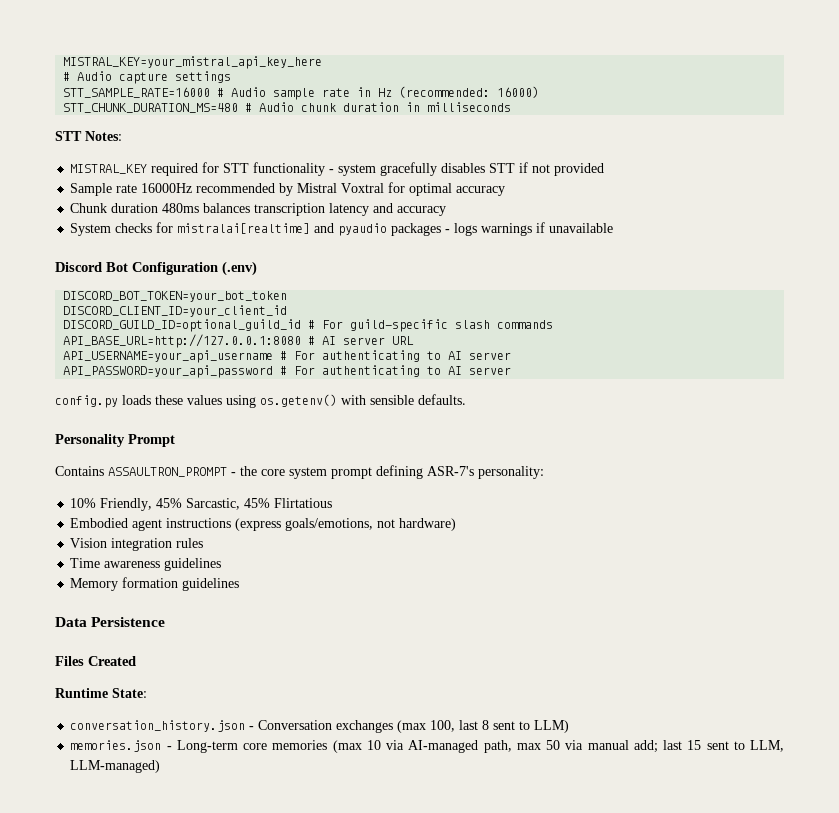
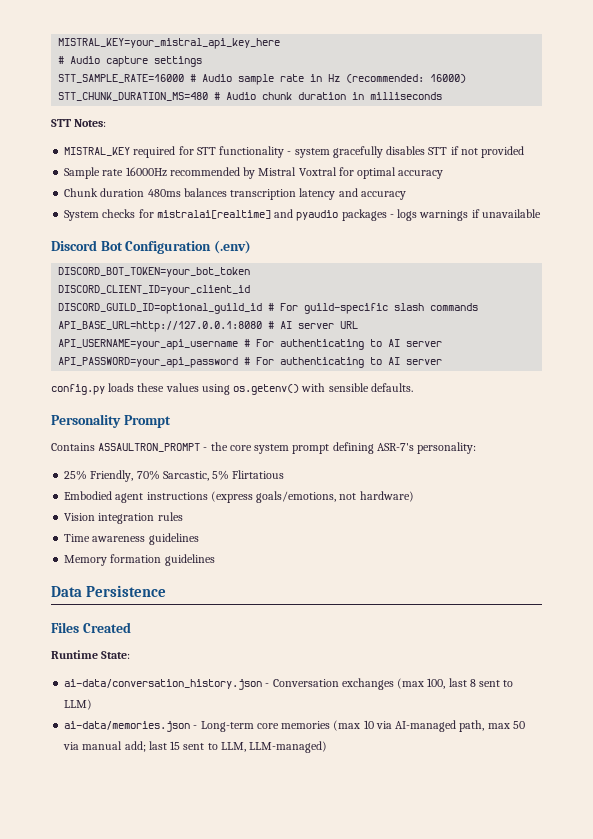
- 10% Friendly, 45% Sarcastic, 45% Flirtatious
+ 25% Friendly, 70% Sarcastic, 5% Flirtatious
- conversation_history.json - Conversation exchanges (max 100, last 8 sent to LLM)
+ ai-data/conversation_history.json - Conversation exchanges (max 100, last 8 sent to LLM)
- memories.json - Long-term core memories (max 10 via AI-managed path, max 50 via manual add; last 15 sent to LLM, LLM-managed)
+ ai-data/memories.json - Long-term core memories (max 10 via AI-managed path, max 50 via manual add; last 15 sent to LLM, LLM-managed)

